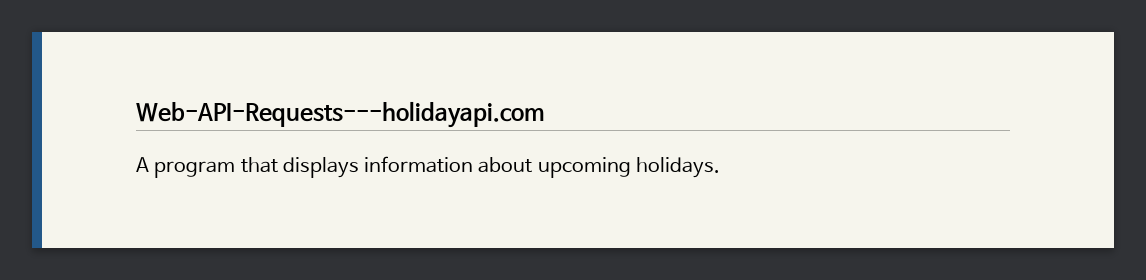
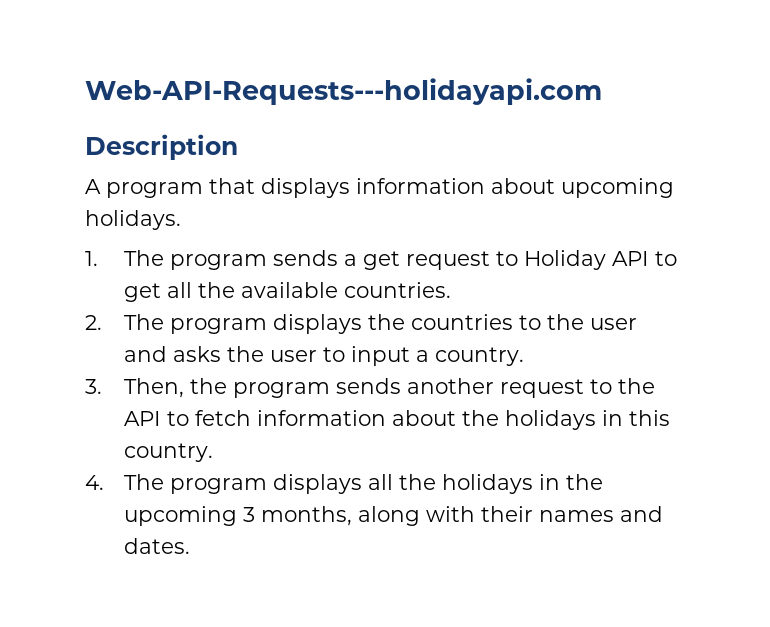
+ Description
+ 1. The program sends a get request to Holiday API to get all the available countries.
+ 2. The program displays the countries to the user and asks the user to input a country.
+ 3. Then, the program sends another request to the API to fetch information about the holidays in this country.
+ 4. The program displays all the holidays in the upcoming 3 months, along with their names and dates.

